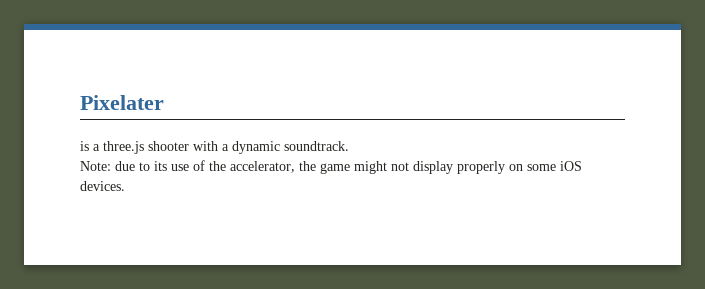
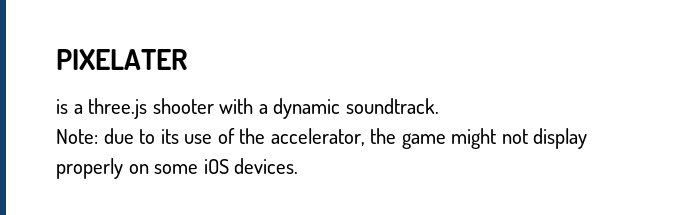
- Pixelater
+ PIXELATER

